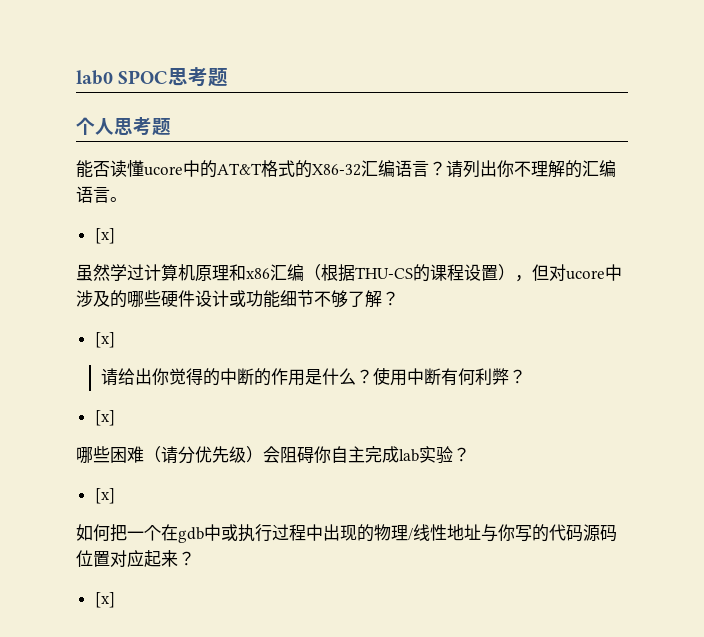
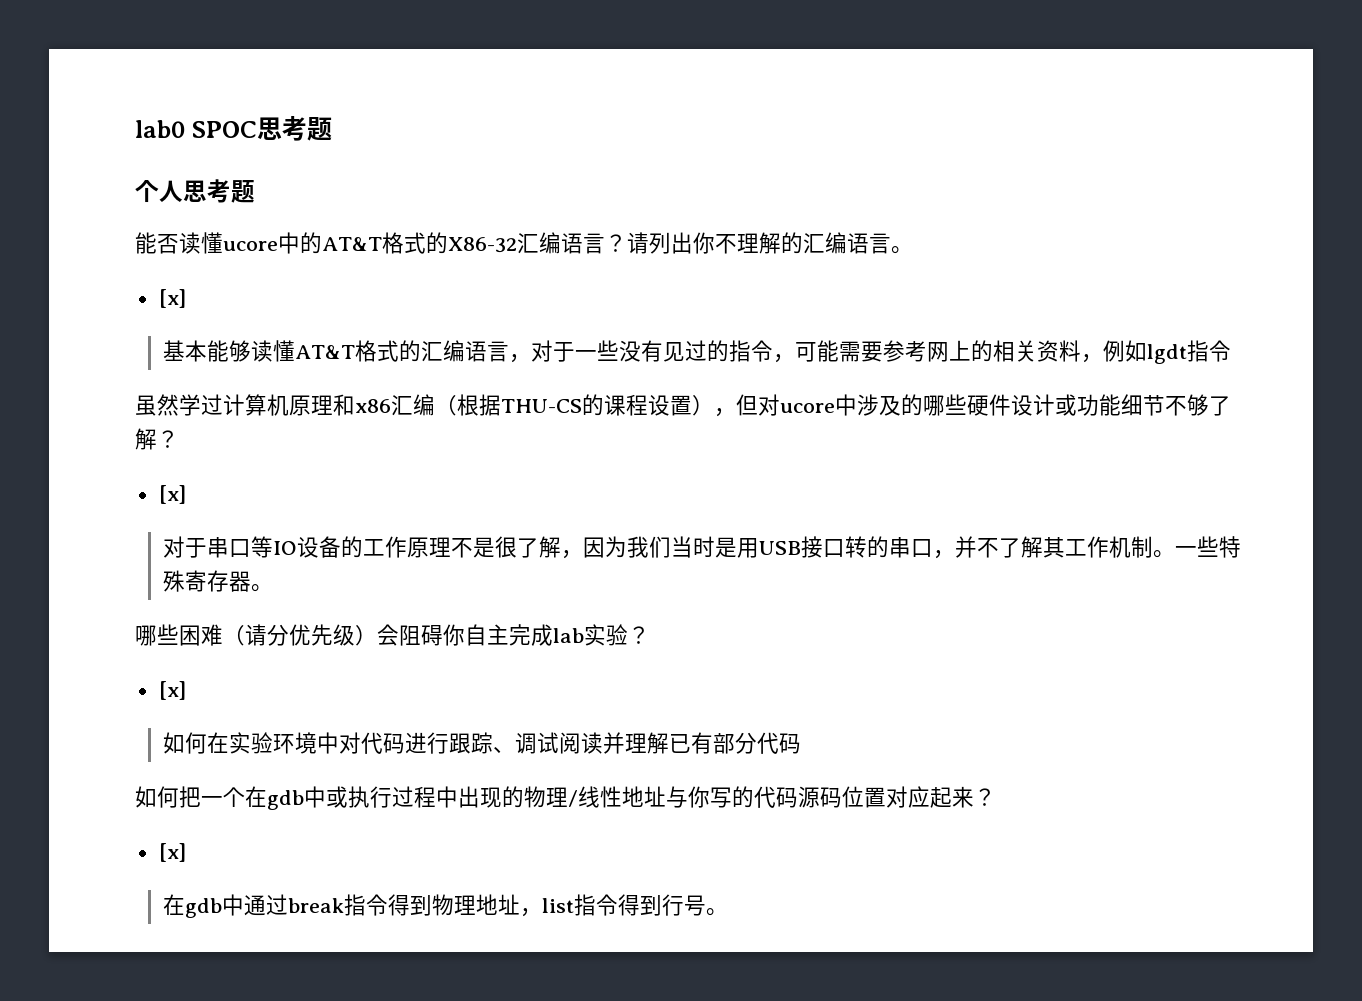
+ 基本能够读懂AT&T格式的汇编语言，对于一些没有见过的指令，可能需要参考网上的相关资料，例如lgdt指令
- 请给出你觉得的中断的作用是什么？使用中断有何利弊？
- [x]
+ 对于串口等IO设备的工作原理不是很了解，因为我们当时是用USB接口转的串口，并不了解其工作机制。一些特殊寄存器。
+ 如何在实验环境中对代码进行跟踪、调试阅读并理解已有部分代码
+ 在gdb中通过break指令得到物理地址，list指令得到行号。

